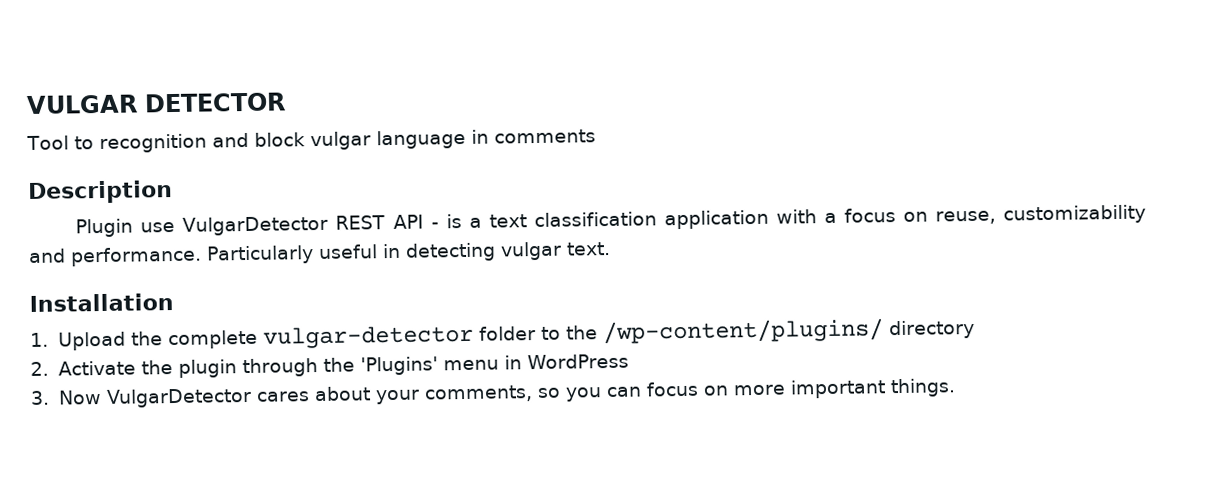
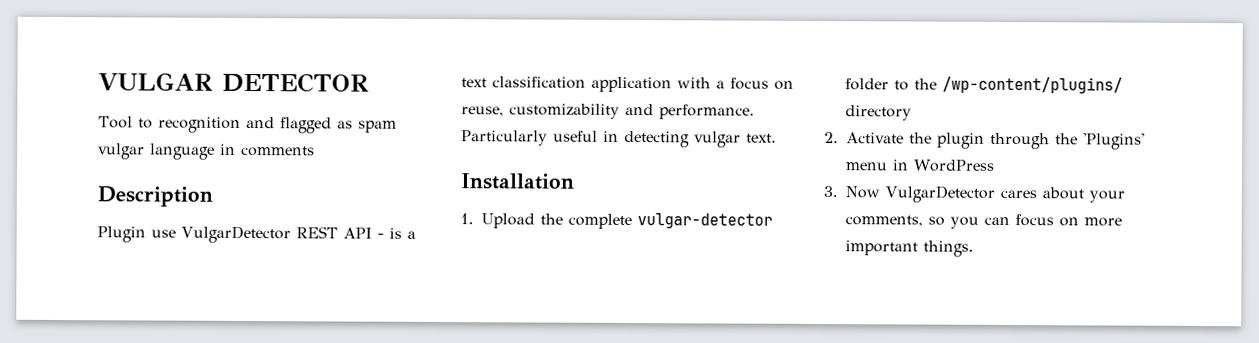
- Tool to recognition and block vulgar language in comments
+ Tool to recognition and flagged as spam vulgar language in comments

